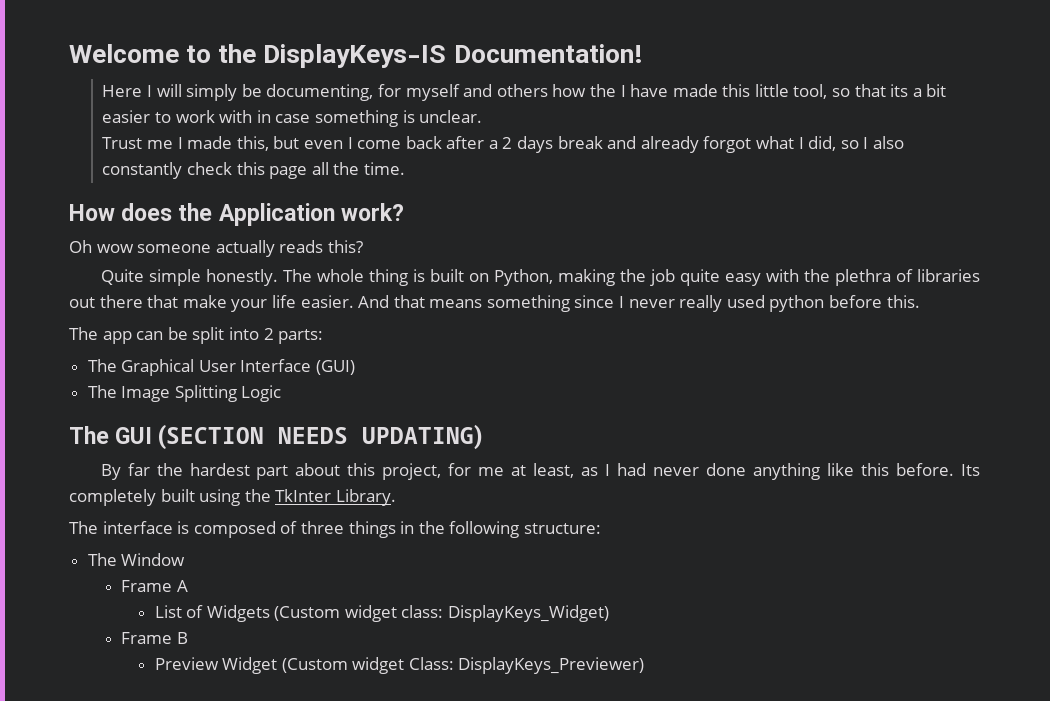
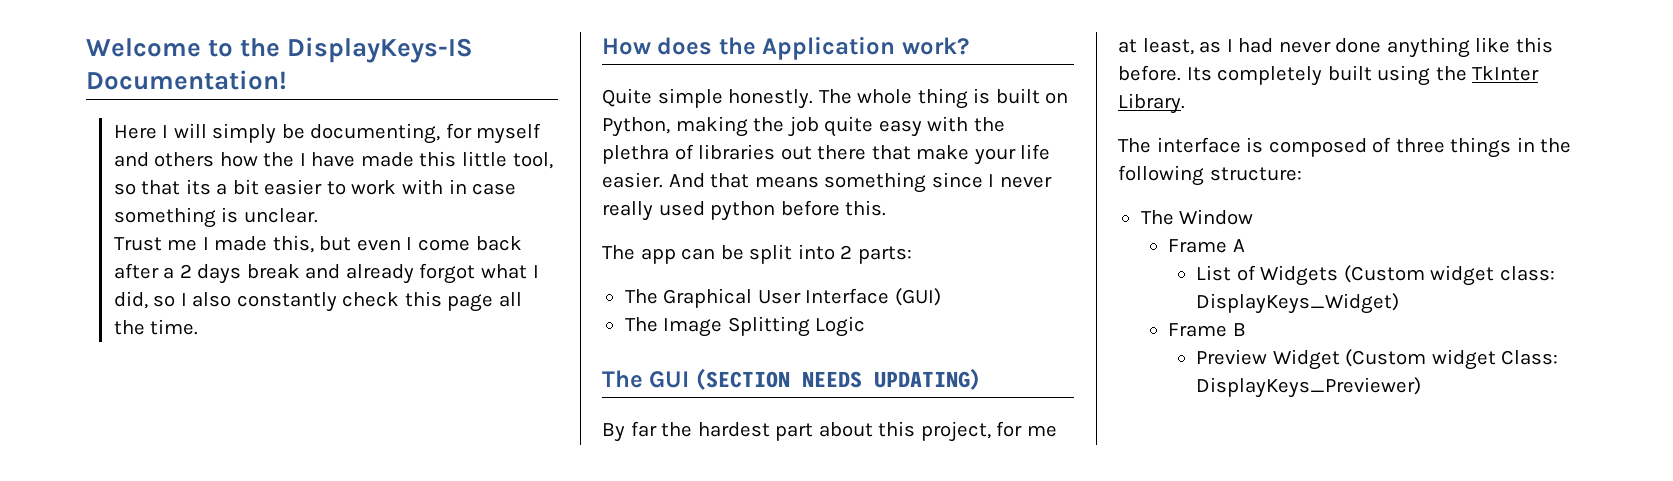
- Oh wow someone actually reads this?

